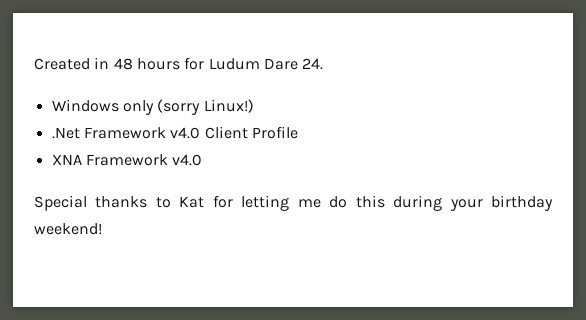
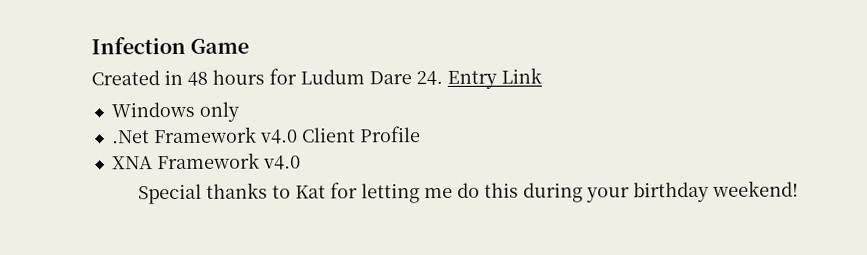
+ Infection Game
- Created in 48 hours for Ludum Dare 24.
+ Created in 48 hours for Ludum Dare 24. Entry Link
- Windows only (sorry Linux!)
+ Windows only

